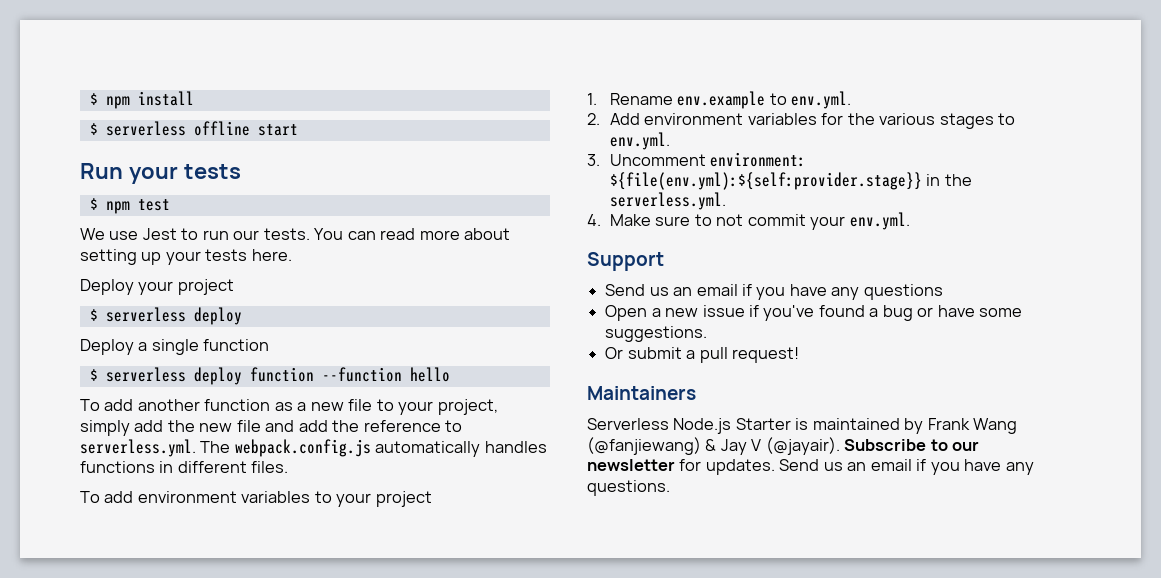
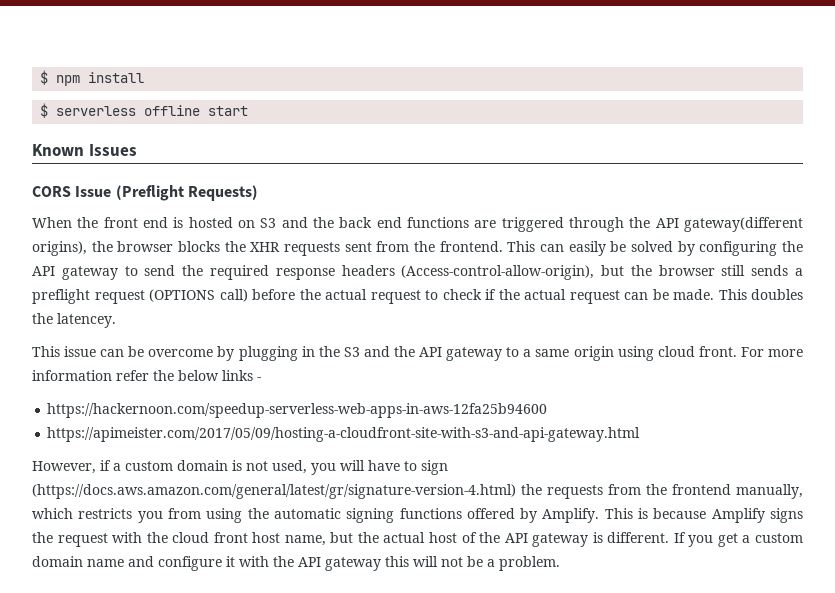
- Run your tests
- $ npm test
- We use Jest to run our tests. You can read more about setting up your tests here.
- Deploy your project
- $ serverless deploy
- Deploy a single function
- $ serverless deploy function --function hello
- To add another function as a new file to your project, simply add the new file and add the reference to serverless.yml. The webpack.config.js automatically handles functions in different files.
- To add environment variables to your project
- 1. Rename env.example to env.yml.
- 2. Add environment variables for the various stages to env.yml.
- 3. Uncomment environment: ${file(env.yml):${self:provider.stage}} in the serverless.yml.
- 4. Make sure to not commit your env.yml.
- Support
- Send us an email if you have any questions
- Open a new issue if you've found a bug or have some suggestions.
- Or submit a pull request!
- Maintainers
- Serverless Node.js Starter is maintained by Frank Wang (@fanjiewang) & Jay V (@jayair). Subscribe to our newsletter for updates. Send us an email if you have any questions.
+ Known Issues
+ CORS Issue (Preflight Requests)
+ When the front end is hosted on S3 and the back end functions are triggered through the API gateway(different origins), the browser blocks the XHR requests sent from the frontend. This can easily be solved by configuring the API gateway to send the required response headers (Access-control-allow-origin), but the browser still sends a preflight request (OPTIONS call) before the actual request to check if the actual request can be made. This doubles the latencey.
+ This issue can be overcome by plugging in the S3 and the API gateway to a same origin using cloud front. For more information refer the below links -
+ https://hackernoon.com/speedup-serverless-web-apps-in-aws-12fa25b94600
+ https://apimeister.com/2017/05/09/hosting-a-cloudfront-site-with-s3-and-api-gateway.html
+ However, if a custom domain is not used, you will have to sign (https://docs.aws.amazon.com/general/latest/gr/signature-version-4.html) the requests from the frontend manually, which restricts you from using the automatic signing functions offered by Amplify. This is because Amplify signs the request with the cloud front host name, but the actual host of the API gateway is different. If you get a custom domain name and configure it with the API gateway this will not be a problem.

